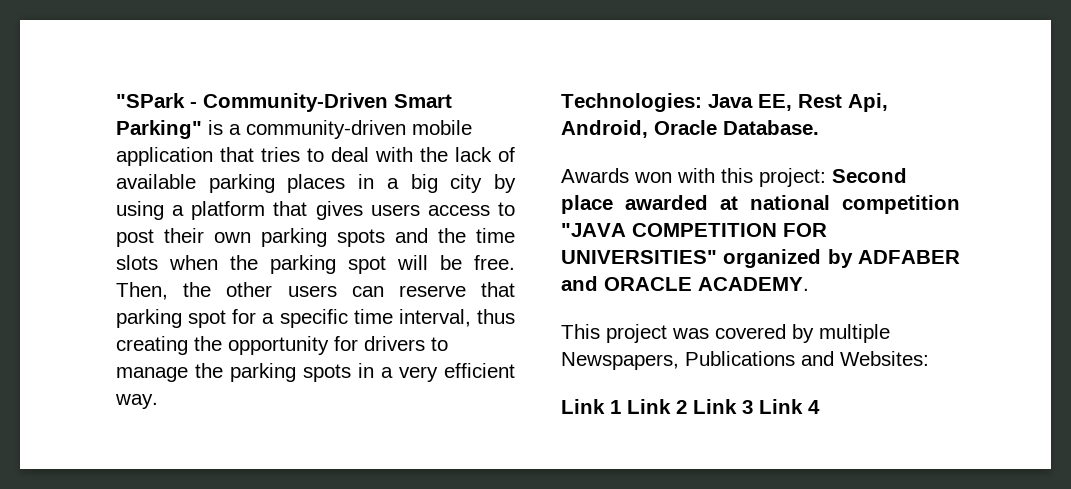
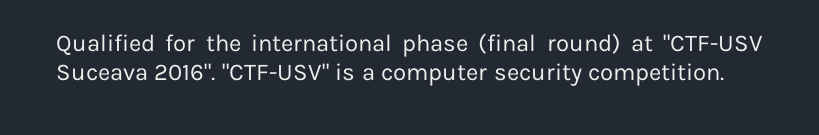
- "SPark - Community-Driven Smart Parking" is a community-driven mobile application that tries to deal with the lack of available parking places in a big city by using a platform that gives users access to post their own parking spots and the time slots when the parking spot will be free. Then, the other users can reserve that parking spot for a specific time interval, thus creating the opportunity for drivers to manage the parking spots in a very efficient way.
- Technologies: Java EE, Rest Api, Android, Oracle Database.
- Awards won with this project: Second place awarded at national competition "JAVA COMPETITION FOR UNIVERSITIES" organized by ADFABER and ORACLE ACADEMY.
- This project was covered by multiple Newspapers, Publications and Websites:
- Link 1 Link 2 Link 3 Link 4
+ Qualified for the international phase (final round) at "CTF-USV Suceava 2016". "CTF-USV" is a computer security competition.

